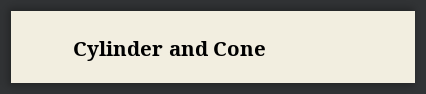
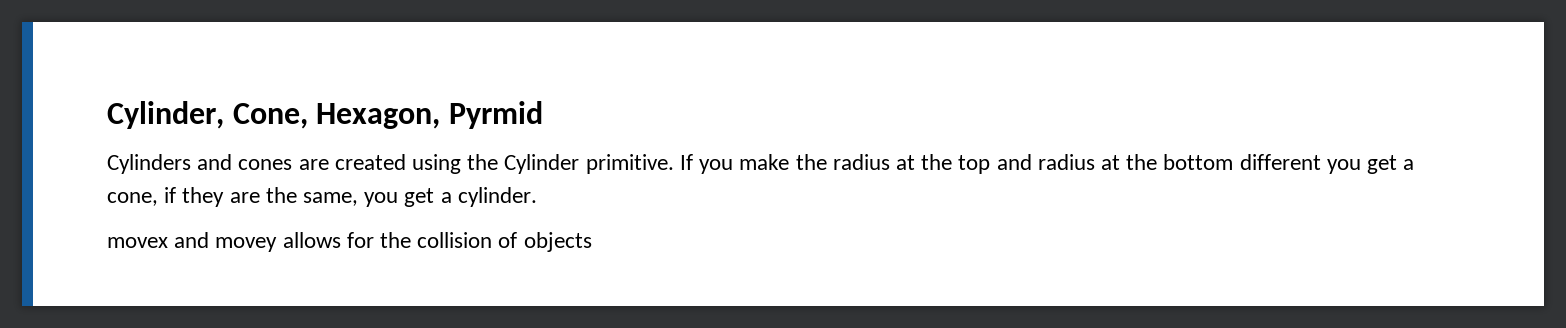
- Cylinder and Cone
+ Cylinder, Cone, Hexagon, Pyrmid
+ Cylinders and cones are created using the Cylinder primitive. If you make the radius at the top and radius at the bottom different you get a cone, if they are the same, you get a cylinder.
+ movex and movey allows for the collision of objects

